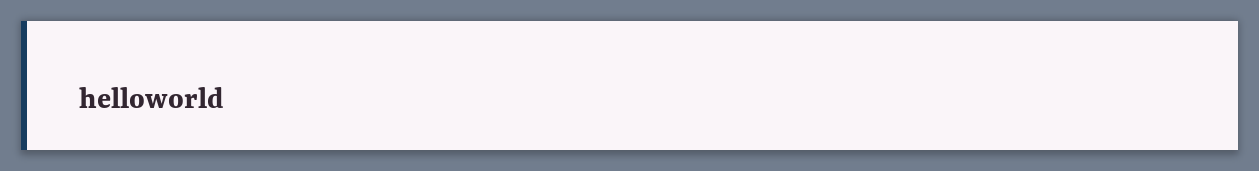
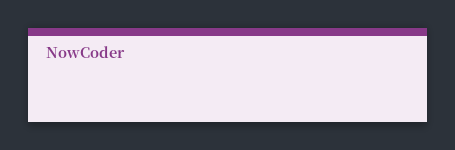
- helloworld
+ NowCoder

